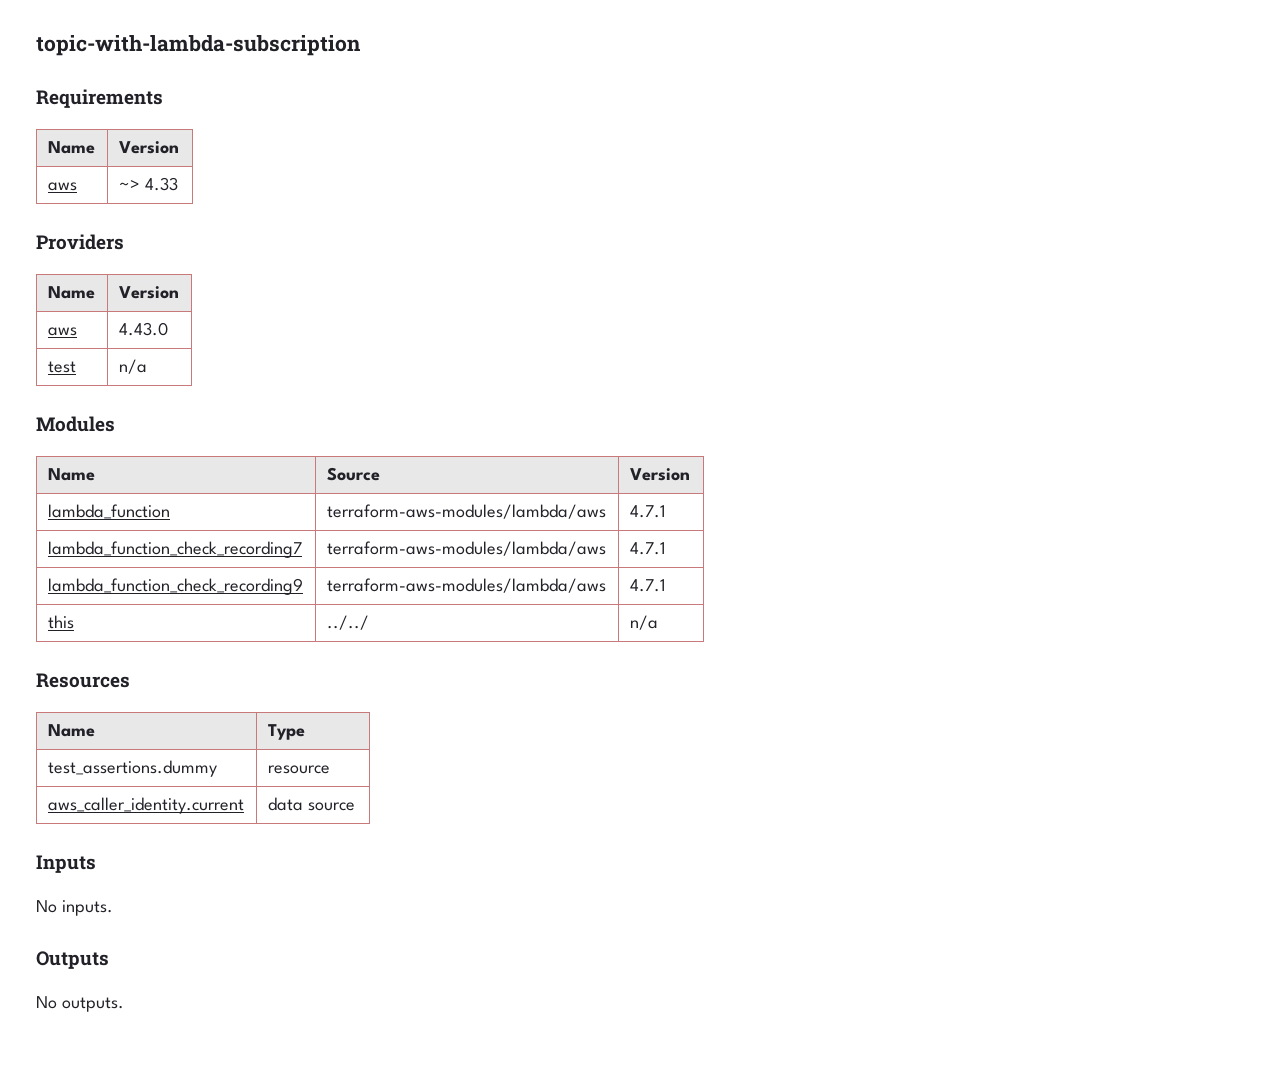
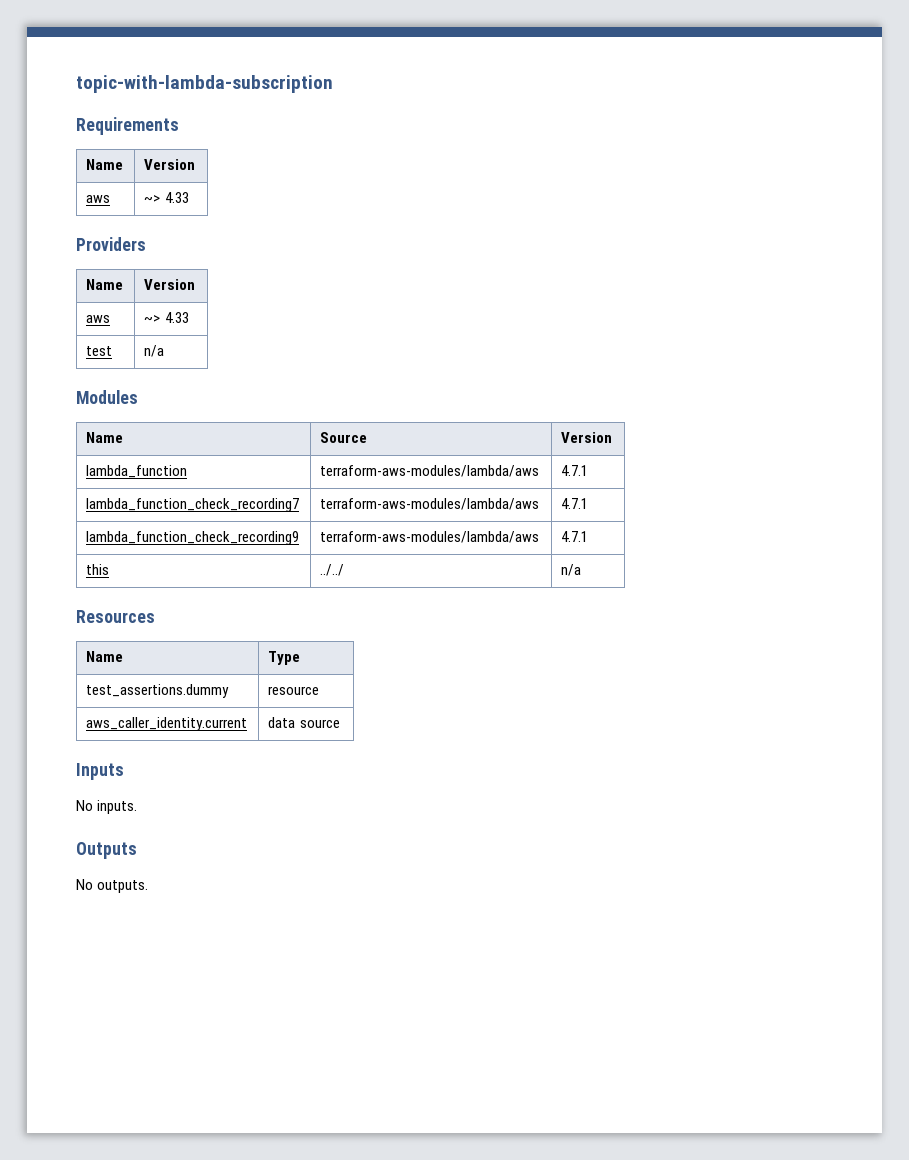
  Providers
  Name | Version
- aws | 4.43.0
+ aws | ~> 4.33

